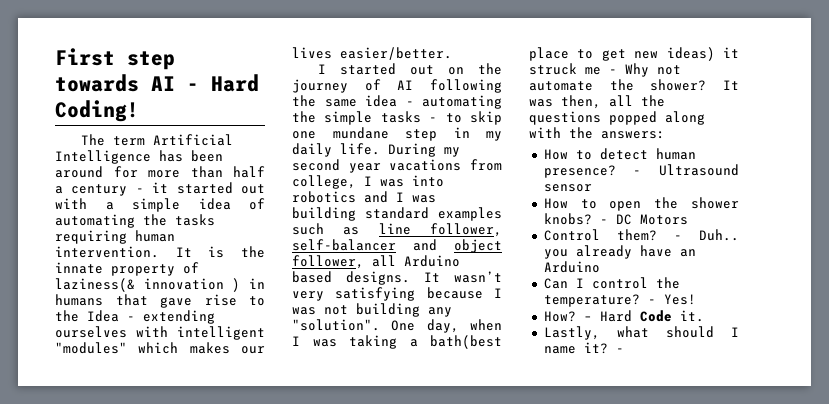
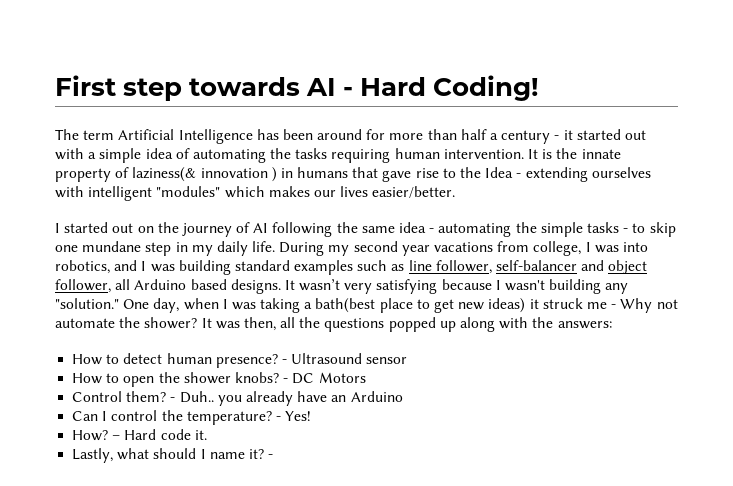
- During my second year vacations from college, I was into robotics and I was building standard examples such as line follower, self-balancer and object follower, all Arduino based designs.
+ During my second year vacations from college, I was into robotics, and I was building standard examples such as line follower, self-balancer and object follower, all Arduino based designs.
- It wasn’t very satisfying because I was not building any "solution".
+ It wasn’t very satisfying because I wasn't building any "solution."
- It was then, all the questions popped along with the answers:
+ It was then, all the questions popped up along with the answers:
- – Hard Code it.
+ – Hard code it.

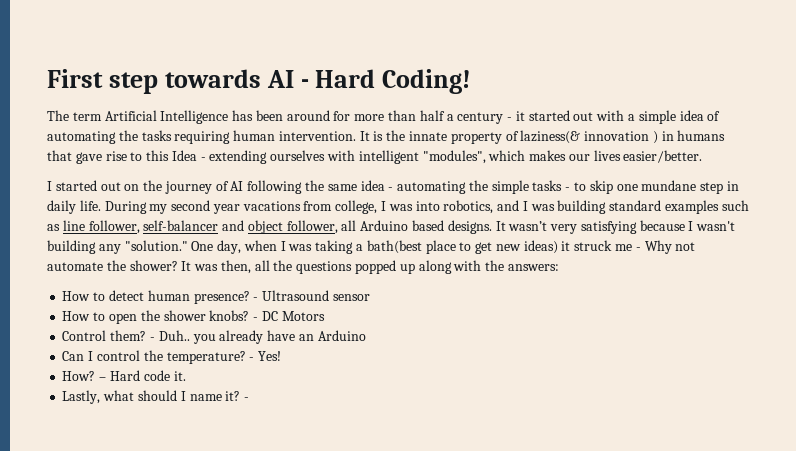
- It is the innate property of laziness(& innovation ) in humans that gave rise to the Idea - extending ourselves with intelligent "modules" which makes our lives easier/better.
+ It is the innate property of laziness(& innovation ) in humans that gave rise to this Idea - extending ourselves with intelligent "modules", which makes our lives easier/better.
- I started out on the journey of AI following the same idea - automating the simple tasks - to skip one mundane step in my daily life.
+ I started out on the journey of AI following the same idea - automating the simple tasks - to skip one mundane step in daily life.

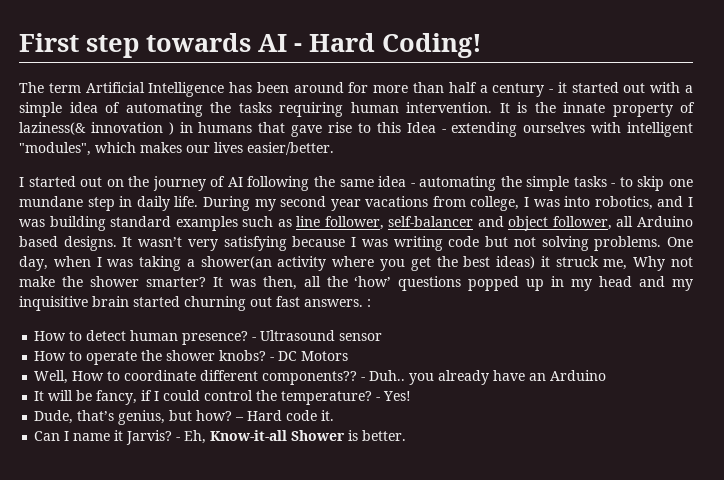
- It wasn’t very satisfying because I wasn't building any "solution."
+ It wasn’t very satisfying because I was writing code but not solving problems.
- One day, when I was taking a bath(best place to get new ideas) it struck me - Why not automate the shower?
+ One day, when I was taking a shower(an activity where you get the best ideas) it struck me, Why not make the shower smarter?
- It was then, all the questions popped up along with the answers:
+ It was then, all the ‘how’ questions popped up in my head and my inquisitive brain started churning out fast answers. :
- How to open the shower knobs?
+ How to operate the shower knobs?
- Control them?
+ Well, How to coordinate different components??
- Can I control the temperature?
+ It will be fancy, if I could control the temperature?
- How?
+ Dude, that’s genius, but how?
- Lastly, what should I name it? -
+ Can I name it Jarvis? - Eh, Know-it-all Shower is better.

